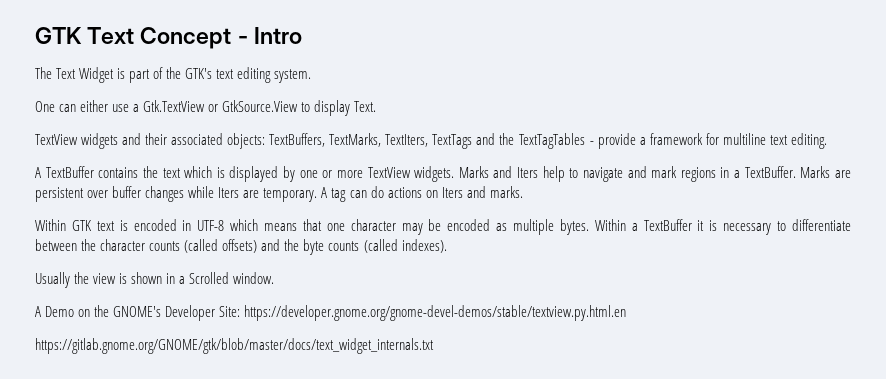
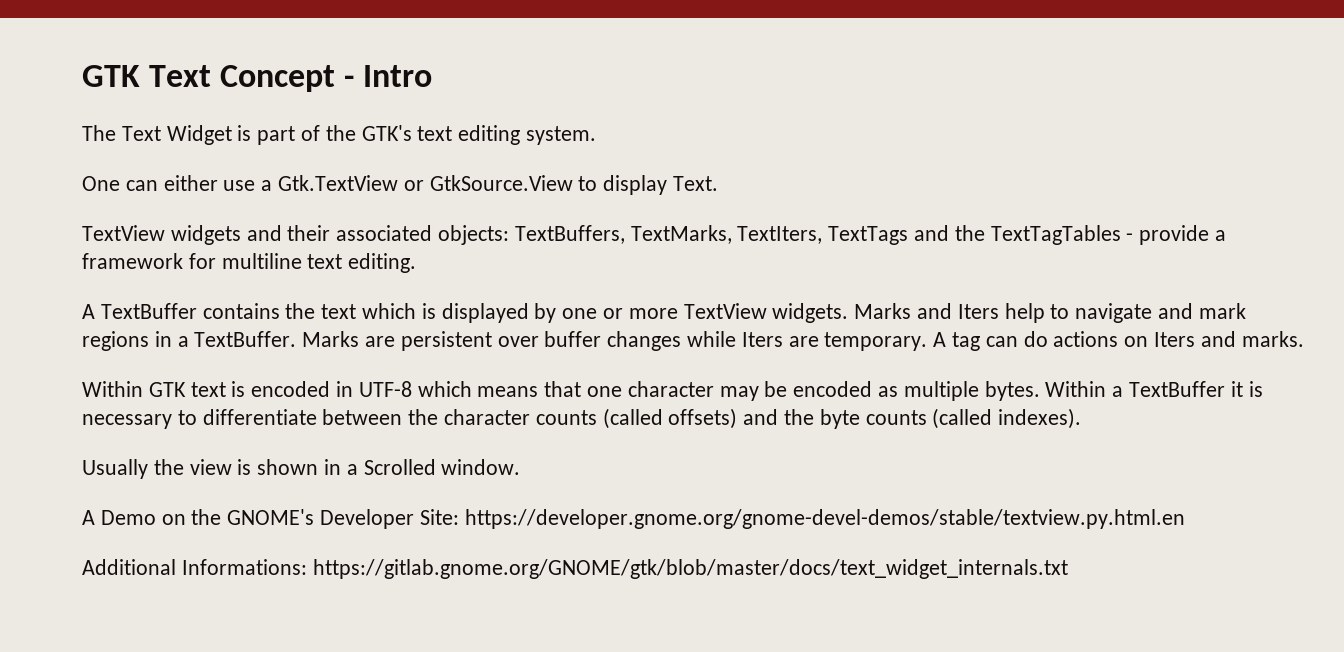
- https://gitlab.gnome.org/GNOME/gtk/blob/master/docs/text_widget_internals.txt
+ Additional Informations: https://gitlab.gnome.org/GNOME/gtk/blob/master/docs/text_widget_internals.txt

